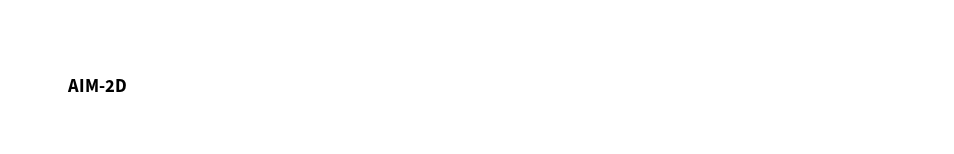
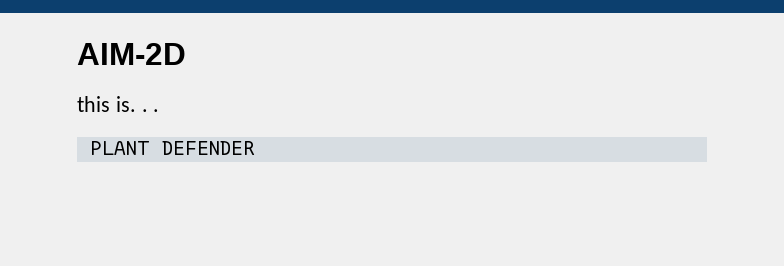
+ this is. . .
+ PLANT DEFENDER

